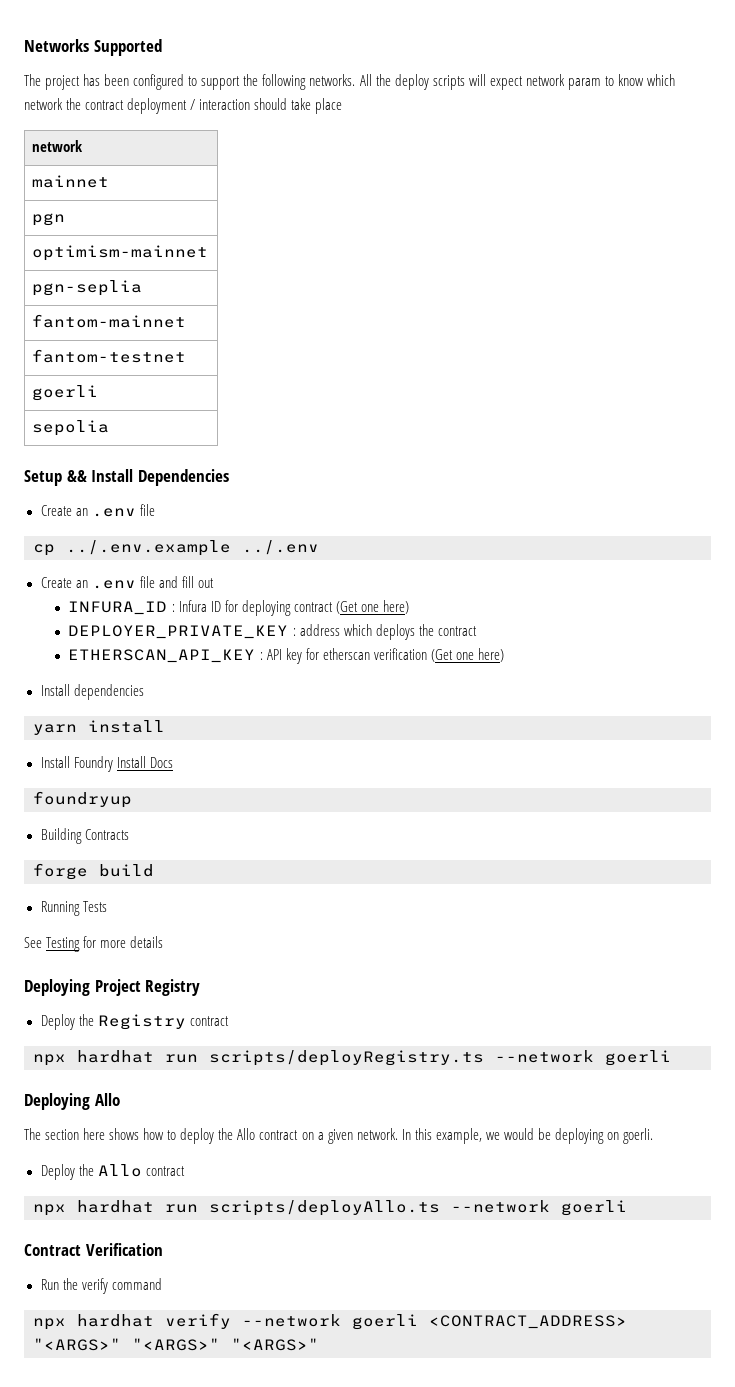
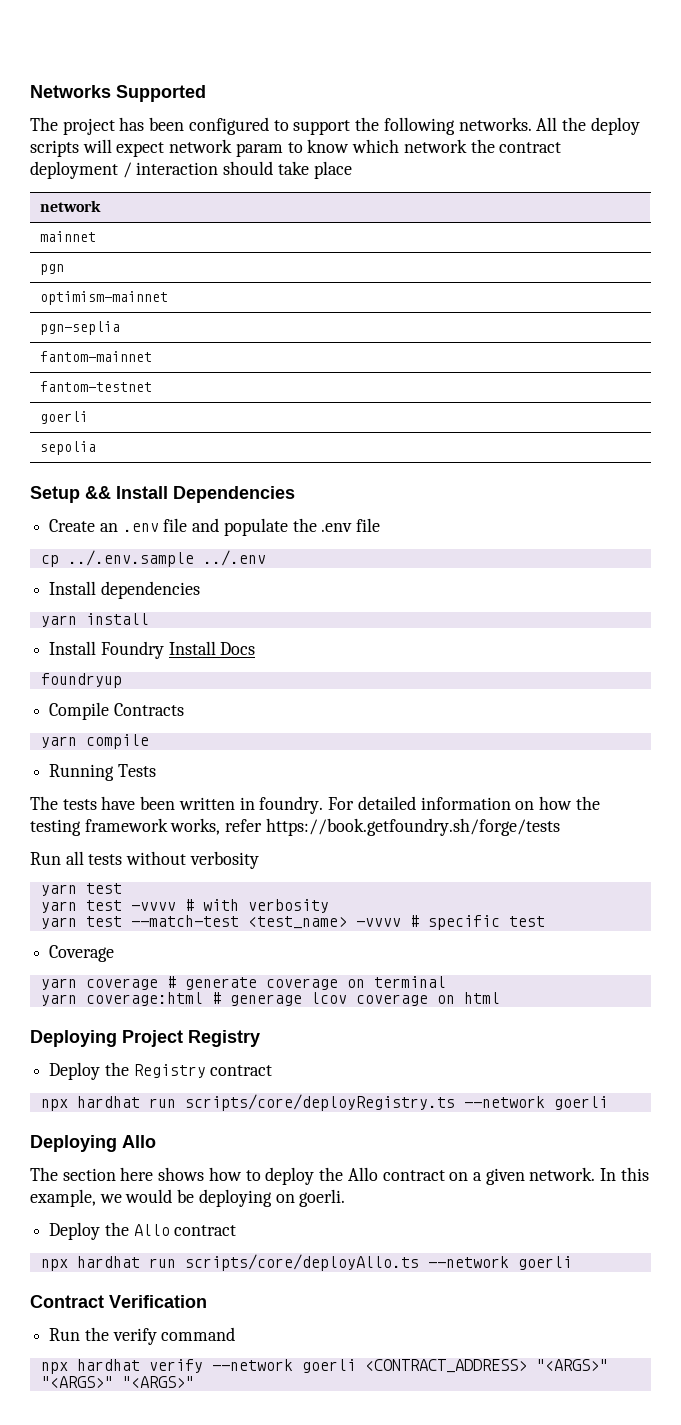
  Setup && Install Dependencies
- Create an .env file
+ Create an .env file and populate the .env file
- cp ../.env.example ../.env
+ cp ../.env.sample ../.env
- Create an .env file and fill out
- INFURA_ID : Infura ID for deploying contract (Get one here)
- DEPLOYER_PRIVATE_KEY : address which deploys the contract
- ETHERSCAN_API_KEY : API key for etherscan verification (Get one here)
- Building Contracts
+ Compile Contracts
- forge build
+ yarn compile
- See Testing for more details
+ The tests have been written in foundry. For detailed information on how the testing framework works, refer https://book.getfoundry.sh/forge/tests
+ Run all tests without verbosity
+ yarn test
+ yarn test -vvvv # with verbosity
+ yarn test --match-test <test_name> -vvvv # specific test
+ Coverage
+ yarn coverage # generate coverage on terminal
+ yarn coverage:html # generage lcov coverage on html
- npx hardhat run scripts/deployRegistry.ts --network goerli
+ npx hardhat run scripts/core/deployRegistry.ts --network goerli
- npx hardhat run scripts/deployAllo.ts --network goerli
+ npx hardhat run scripts/core/deployAllo.ts --network goerli

